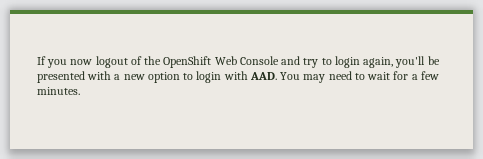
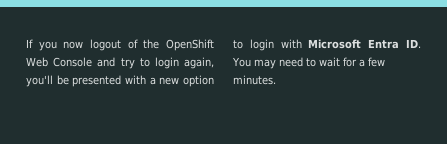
- If you now logout of the OpenShift Web Console and try to login again, you'll be presented with a new option to login with AAD. You may need to wait for a few minutes.
+ If you now logout of the OpenShift Web Console and try to login again, you'll be presented with a new option to login with Microsoft Entra ID. You may need to wait for a few minutes.

